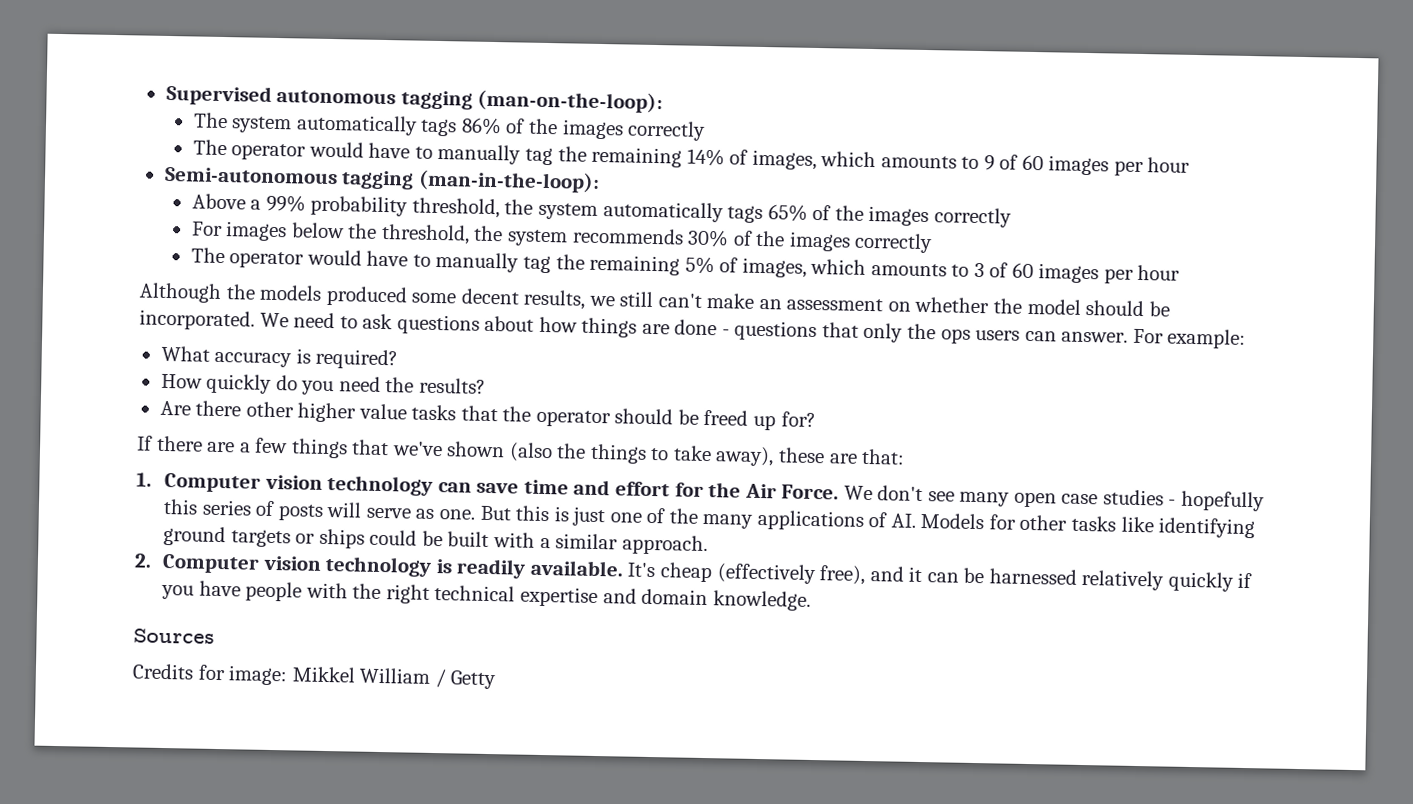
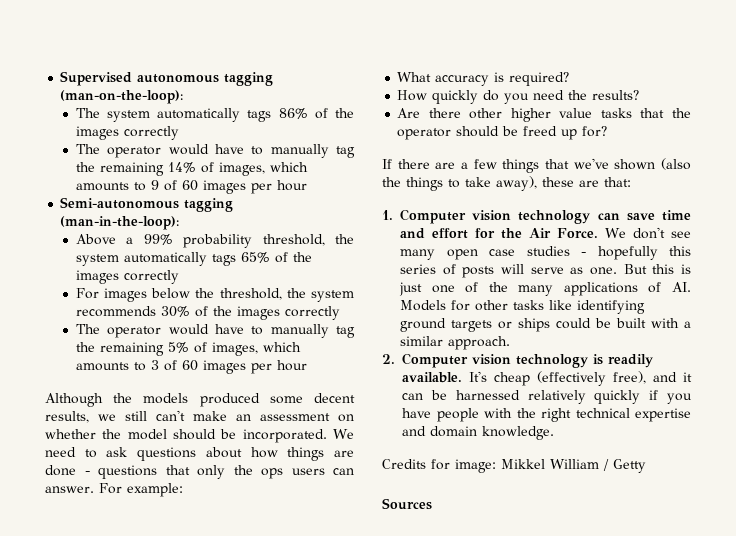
- Sources
+ Sources

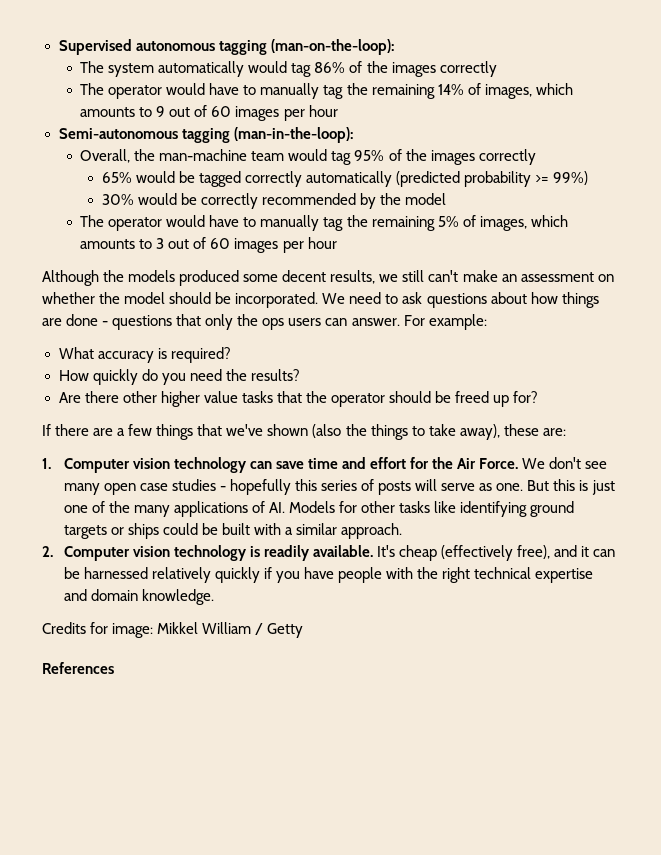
- The system automatically tags 86% of the images correctly
+ The system automatically would tag 86% of the images correctly
- The operator would have to manually tag the remaining 14% of images, which amounts to 9 of 60 images per hour
+ The operator would have to manually tag the remaining 14% of images, which amounts to 9 out of 60 images per hour
- Above a 99% probability threshold, the system automatically tags 65% of the images correctly
- For images below the threshold, the system recommends 30% of the images correctly
+ Overall, the man-machine team would tag 95% of the images correctly
+ 65% would be tagged correctly automatically (predicted probability >= 99%)
+ 30% would be correctly recommended by the model
- The operator would have to manually tag the remaining 5% of images, which amounts to 3 of 60 images per hour
+ The operator would have to manually tag the remaining 5% of images, which amounts to 3 out of 60 images per hour
- If there are a few things that we've shown (also the things to take away), these are that:
+ If there are a few things that we've shown (also the things to take away), these are:
- Sources
+ References

